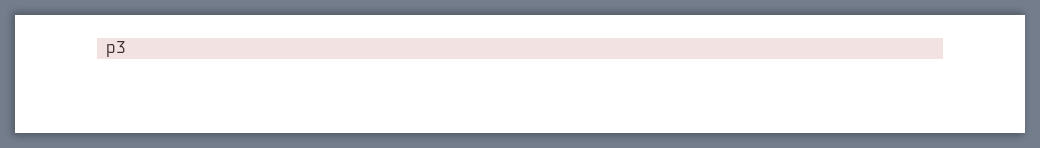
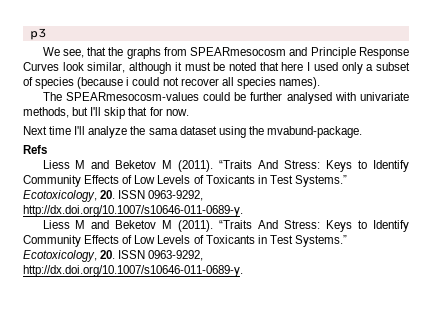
+ We see, that the graphs from SPEARmesocosm and Principle Response Curves look similar, although it must be noted that here I used only a subset of species (because i could not recover all species names).
+ The SPEARmesocosm-values could be further analysed with univariate methods, but I'll skip that for now.
+ Next time I'll analyze the sama dataset using the mvabund-package.
+ Refs
+ Liess M and Beketov M (2011). “Traits And Stress: Keys to Identify Community Effects of Low Levels of Toxicants in Test Systems.” Ecotoxicology, 20. ISSN 0963-9292, http://dx.doi.org/10.1007/s10646-011-0689-y.
+ Liess M and Beketov M (2011). “Traits And Stress: Keys to Identify Community Effects of Low Levels of Toxicants in Test Systems.” Ecotoxicology, 20. ISSN 0963-9292, http://dx.doi.org/10.1007/s10646-011-0689-y.

